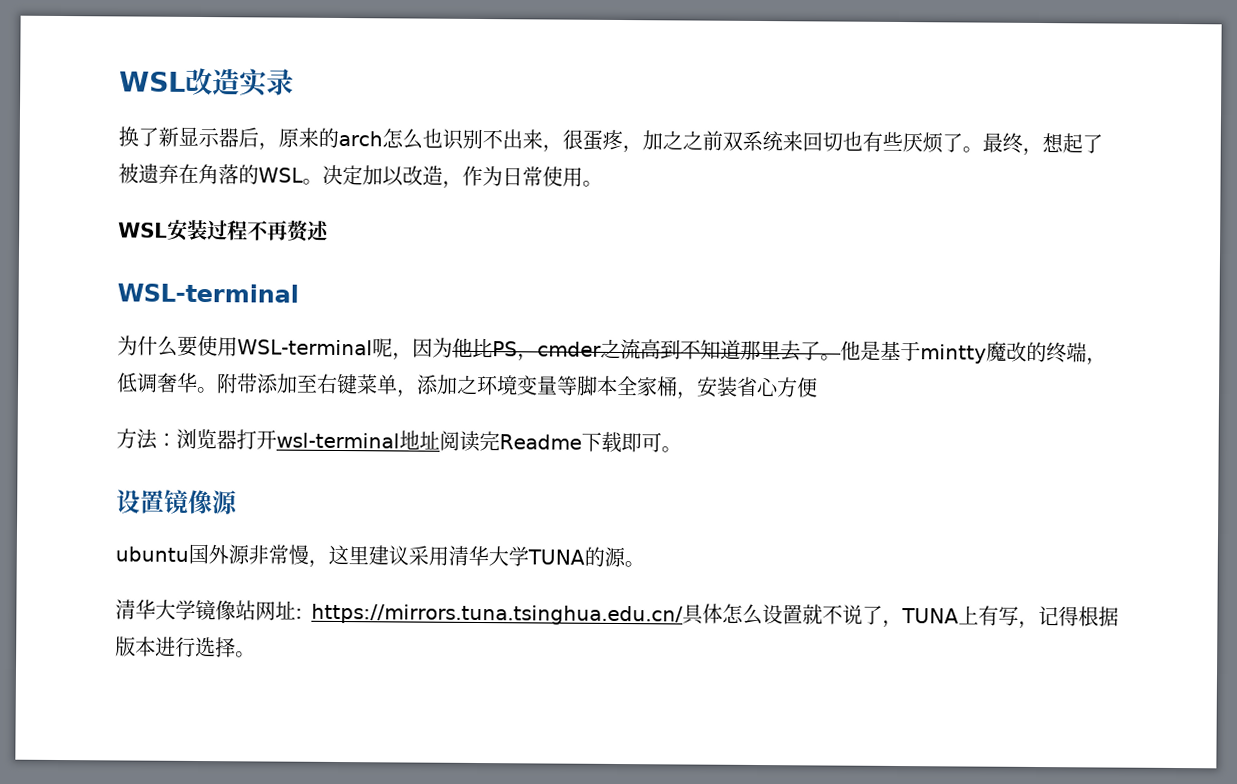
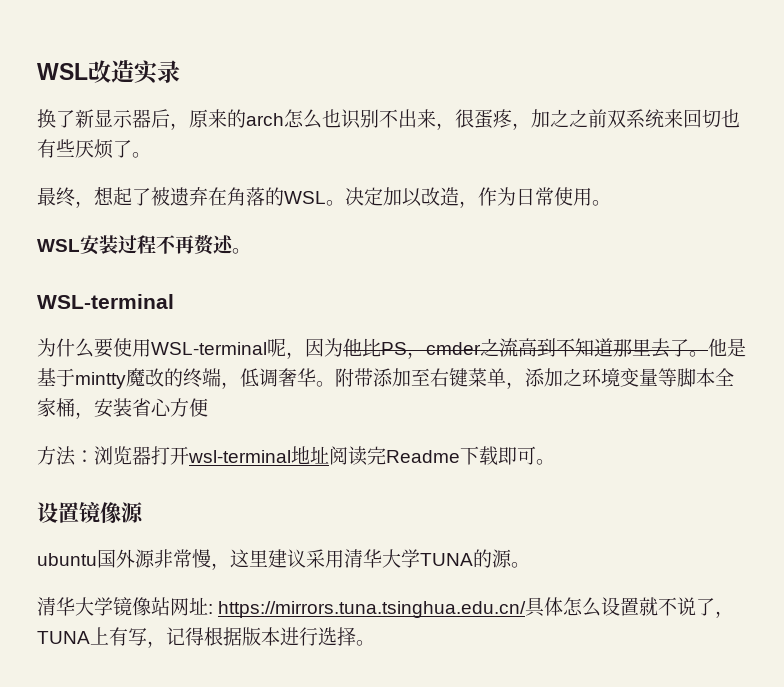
- 换了新显示器后，原来的arch怎么也识别不出来，很蛋疼，加之之前双系统来回切也有些厌烦了。最终，想起了被遗弃在角落的WSL。
+ 换了新显示器后，原来的arch怎么也识别不出来，很蛋疼，加之之前双系统来回切也有些厌烦了。
+ 最终，想起了被遗弃在角落的WSL。
- WSL安装过程不再赘述
+ WSL安装过程不再赘述。

